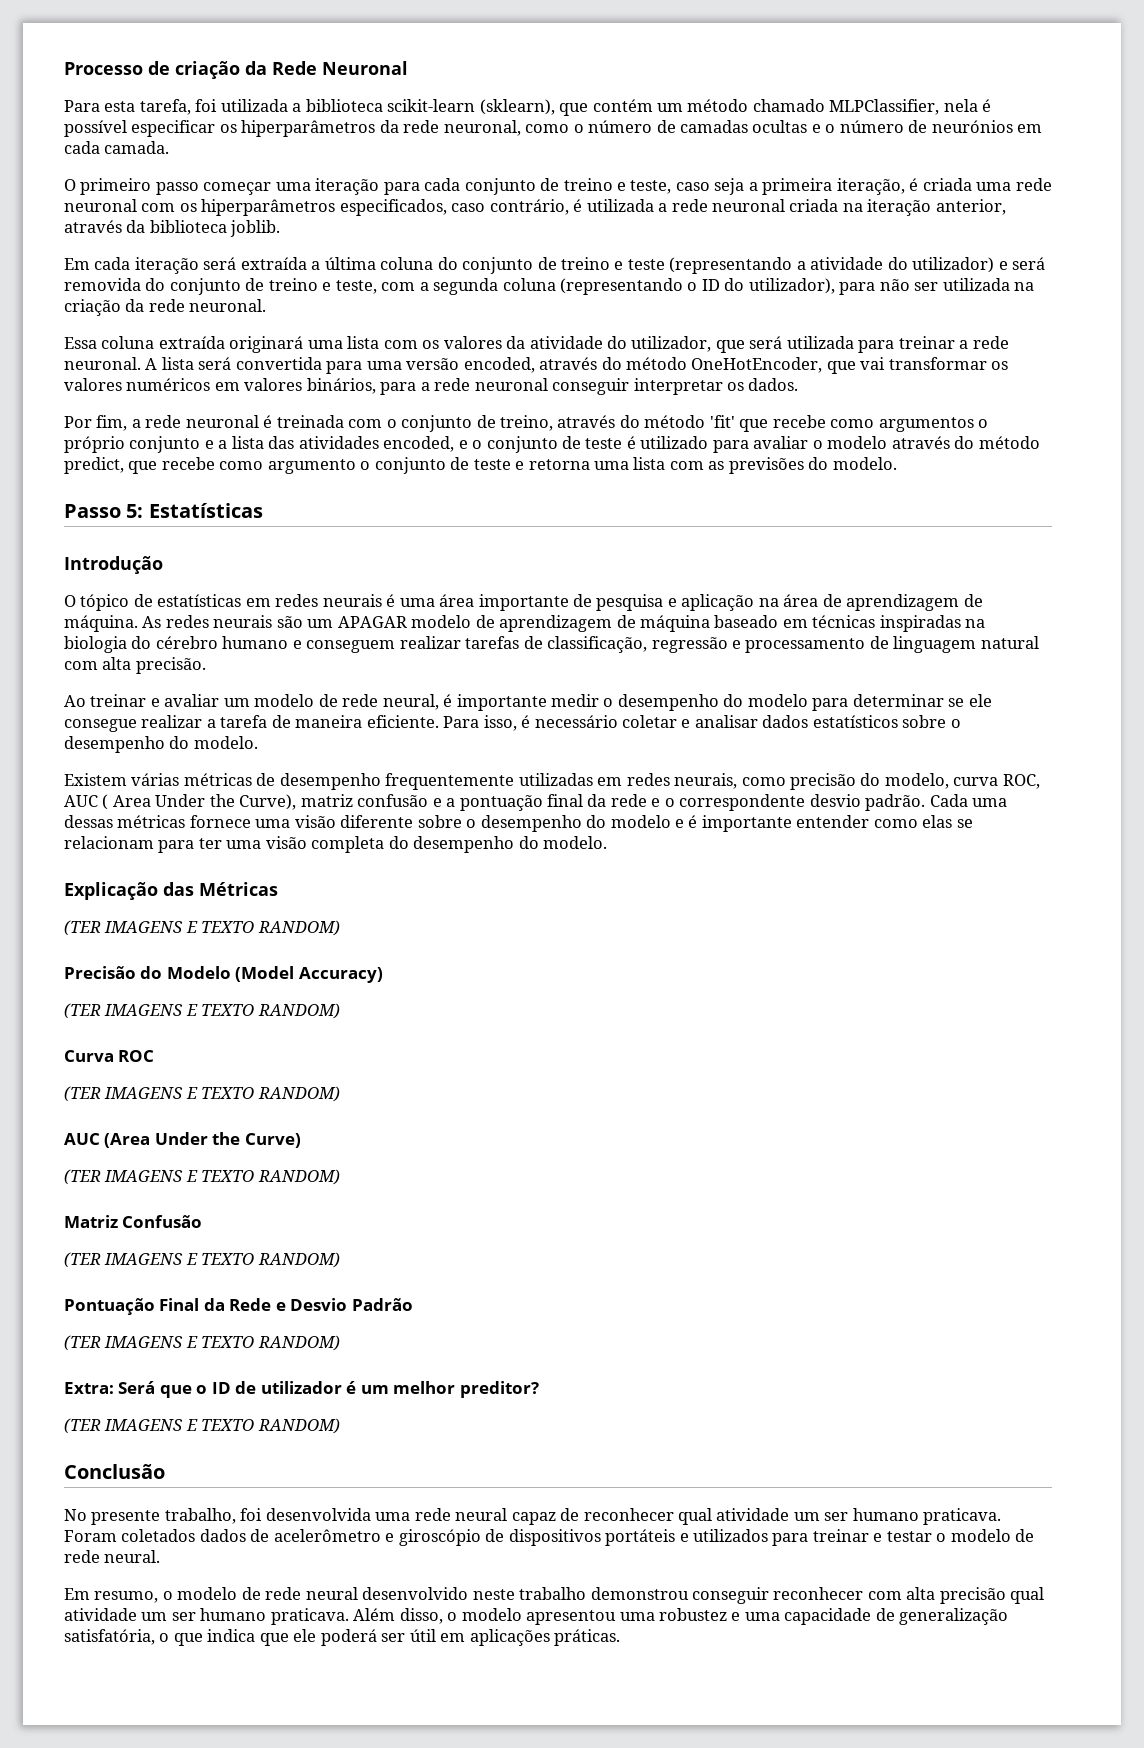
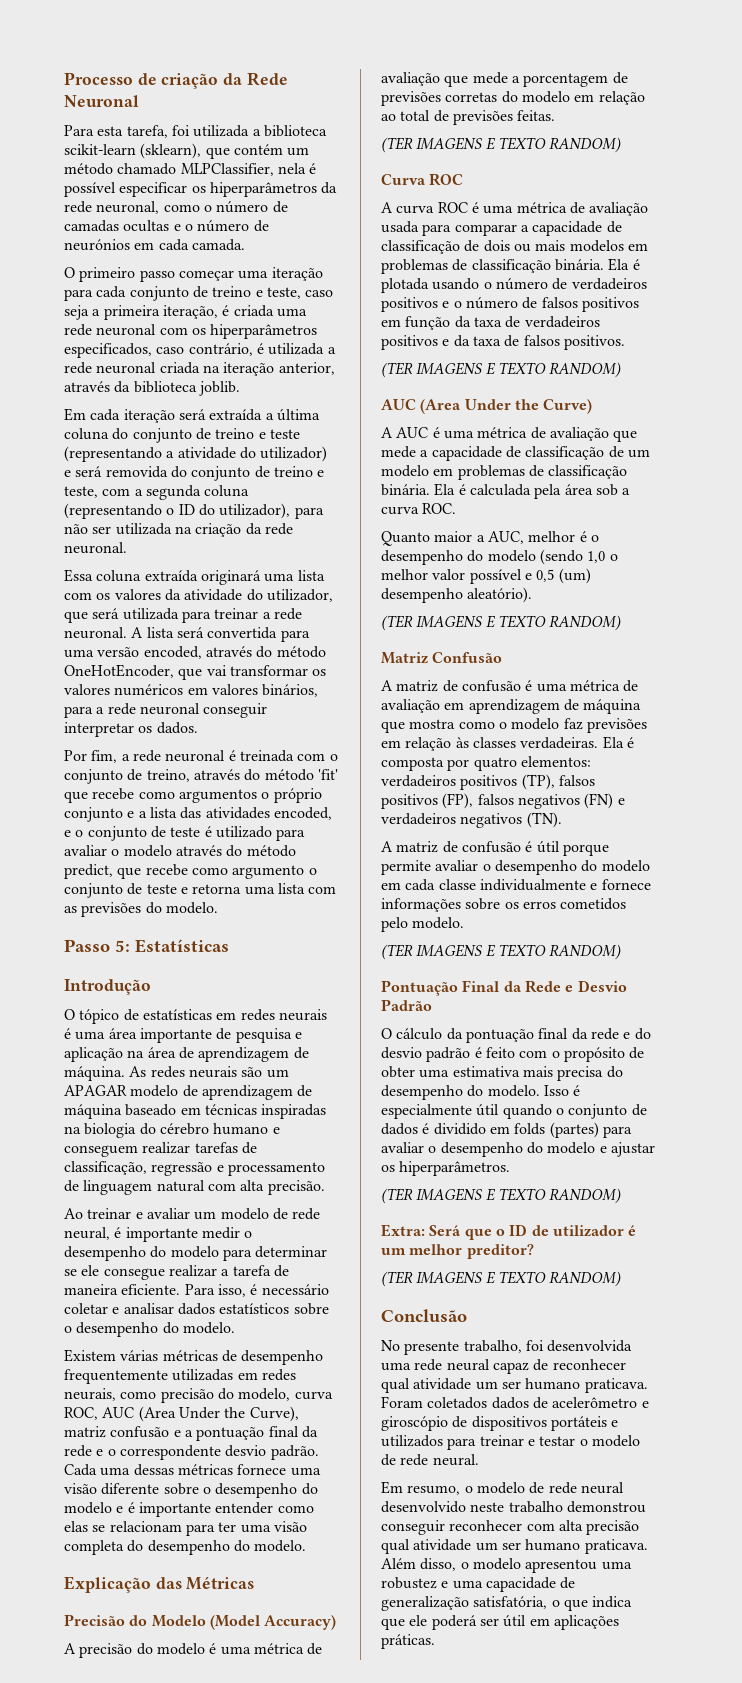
- Existem várias métricas de desempenho frequentemente utilizadas em redes neurais, como precisão do modelo, curva ROC, AUC ( Area Under the Curve), matriz confusão e a pontuação final da rede e o correspondente desvio padrão.
+ Existem várias métricas de desempenho frequentemente utilizadas em redes neurais, como precisão do modelo, curva ROC, AUC (Area Under the Curve), matriz confusão e a pontuação final da rede e o correspondente desvio padrão.
  Explicação das Métricas
- (TER IMAGENS E TEXTO RANDOM)
+ A precisão do modelo é uma métrica de avaliação que mede a porcentagem de previsões corretas do modelo em relação ao total de previsões feitas.
+ A curva ROC é uma métrica de avaliação usada para comparar a capacidade de classificação de dois ou mais modelos em problemas de classificação binária. Ela é plotada usando o número de verdadeiros positivos e o número de falsos positivos em função da taxa de verdadeiros positivos e da taxa de falsos positivos.
+ A AUC é uma métrica de avaliação que mede a capacidade de classificação de um modelo em problemas de classificação binária. Ela é calculada pela área sob a curva ROC.
+ Quanto maior a AUC, melhor é o desempenho do modelo (sendo 1,0 o melhor valor possível e 0,5 (um) desempenho aleatório).
+ A matriz de confusão é uma métrica de avaliação em aprendizagem de máquina que mostra como o modelo faz previsões em relação às classes verdadeiras. Ela é composta por quatro elementos: verdadeiros positivos (TP), falsos positivos (FP), falsos negativos (FN) e verdadeiros negativos (TN).
+ A matriz de confusão é útil porque permite avaliar o desempenho do modelo em cada classe individualmente e fornece informações sobre os erros cometidos pelo modelo.
+ O cálculo da pontuação final da rede e do desvio padrão é feito com o propósito de obter uma estimativa mais precisa do desempenho do modelo. Isso é especialmente útil quando o conjunto de dados é dividido em folds (partes) para avaliar o desempenho do modelo e ajustar os hiperparâmetros.

